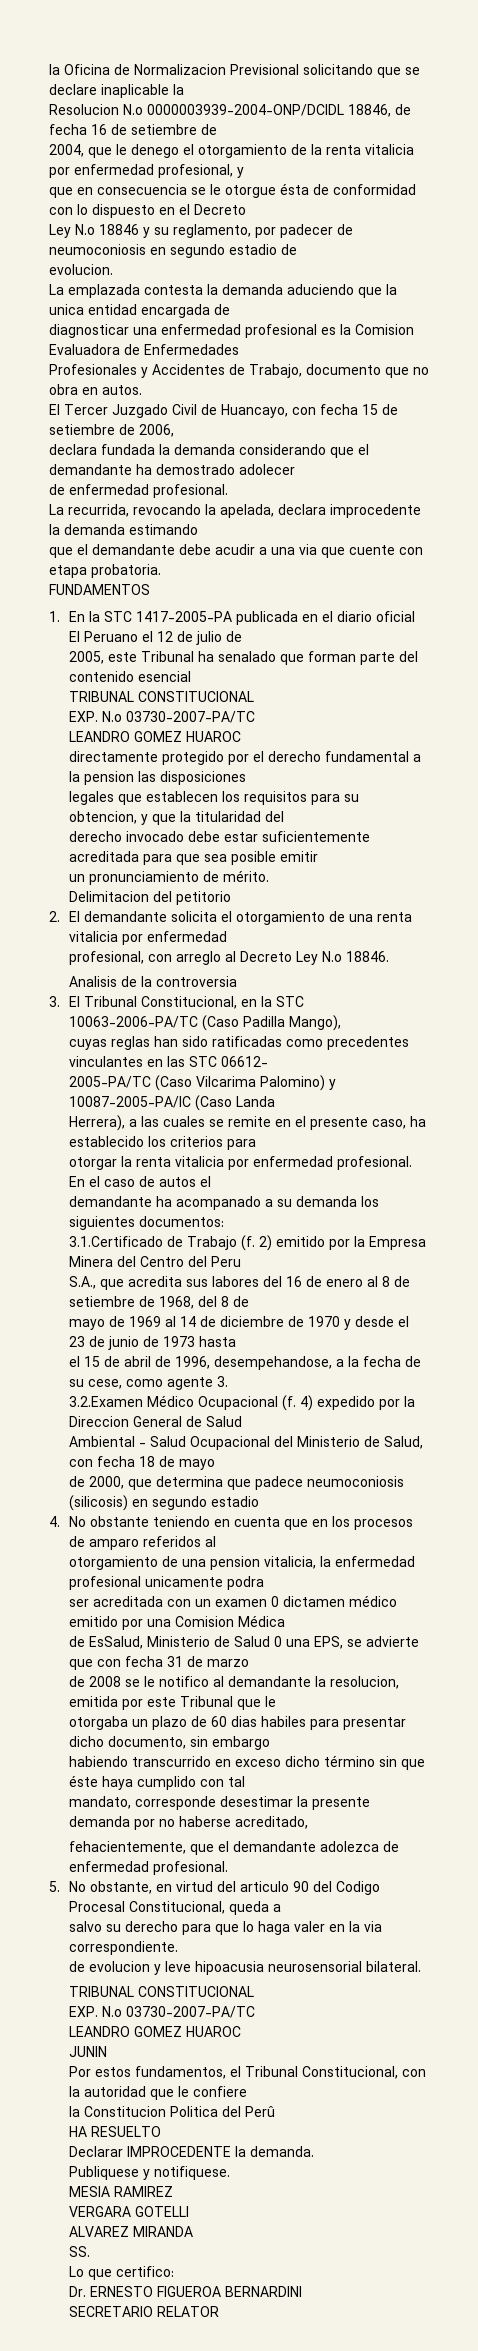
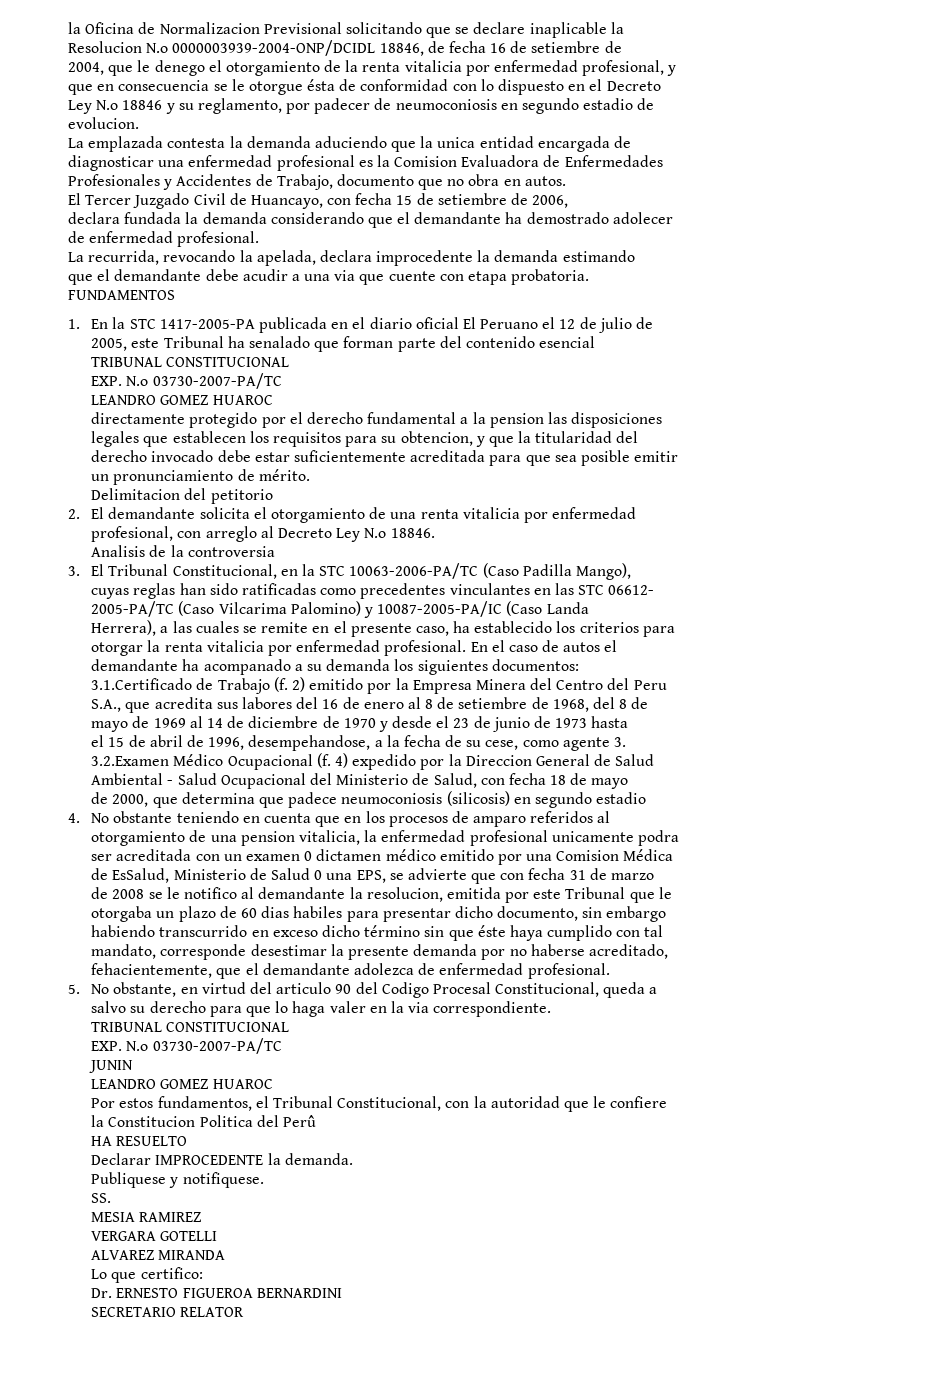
  salvo su derecho para que lo haga valer en la via correspondiente.
- de evolucion y leve hipoacusia neurosensorial bilateral.
  TRIBUNAL CONSTITUCIONAL
  EXP. N.o 03730-2007-PA/TC
+ JUNIN
  LEANDRO GOMEZ HUAROC
- JUNIN
+ SS.
- SS.

